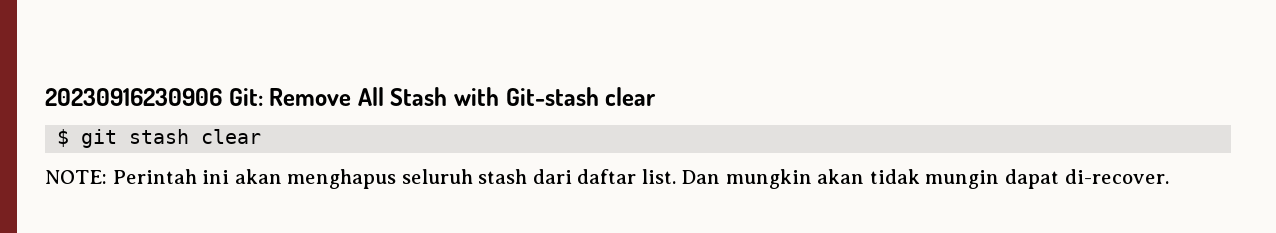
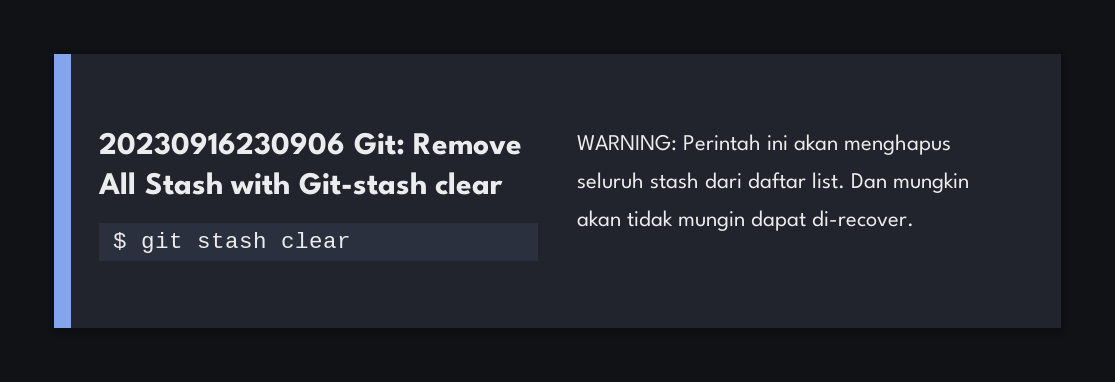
- NOTE: Perintah ini akan menghapus seluruh stash dari daftar list.
+ WARNING: Perintah ini akan menghapus seluruh stash dari daftar list.

